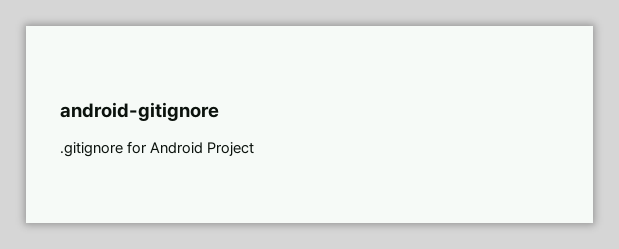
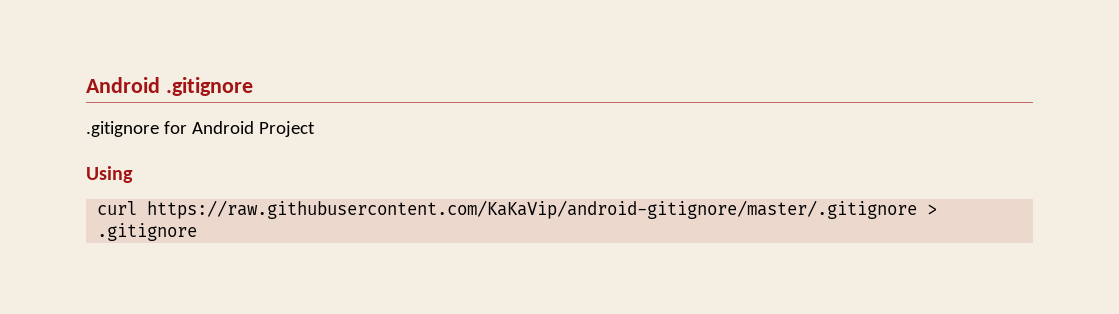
- android-gitignore
+ Android .gitignore
+ Using
+ curl https://raw.githubusercontent.com/KaKaVip/android-gitignore/master/.gitignore > .gitignore

